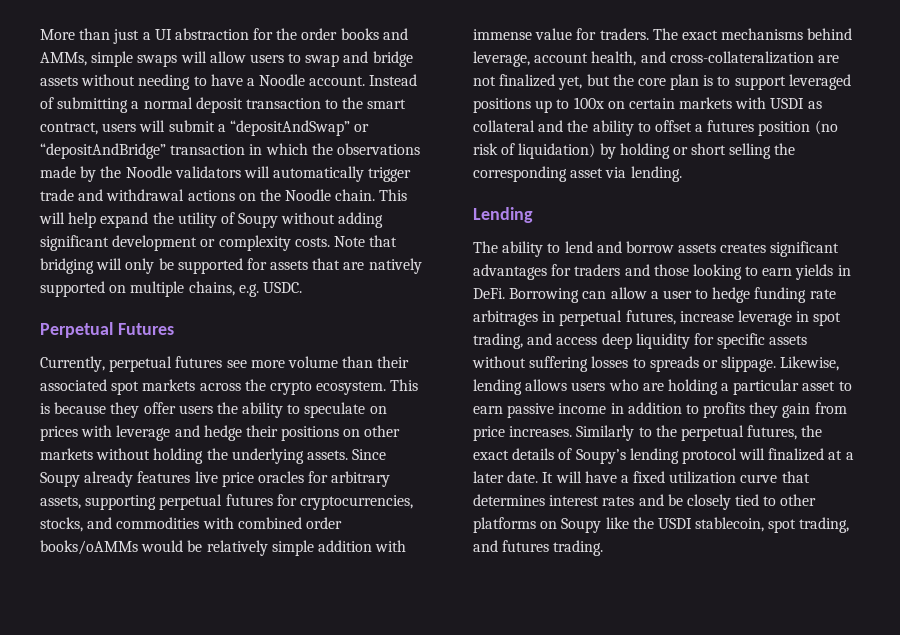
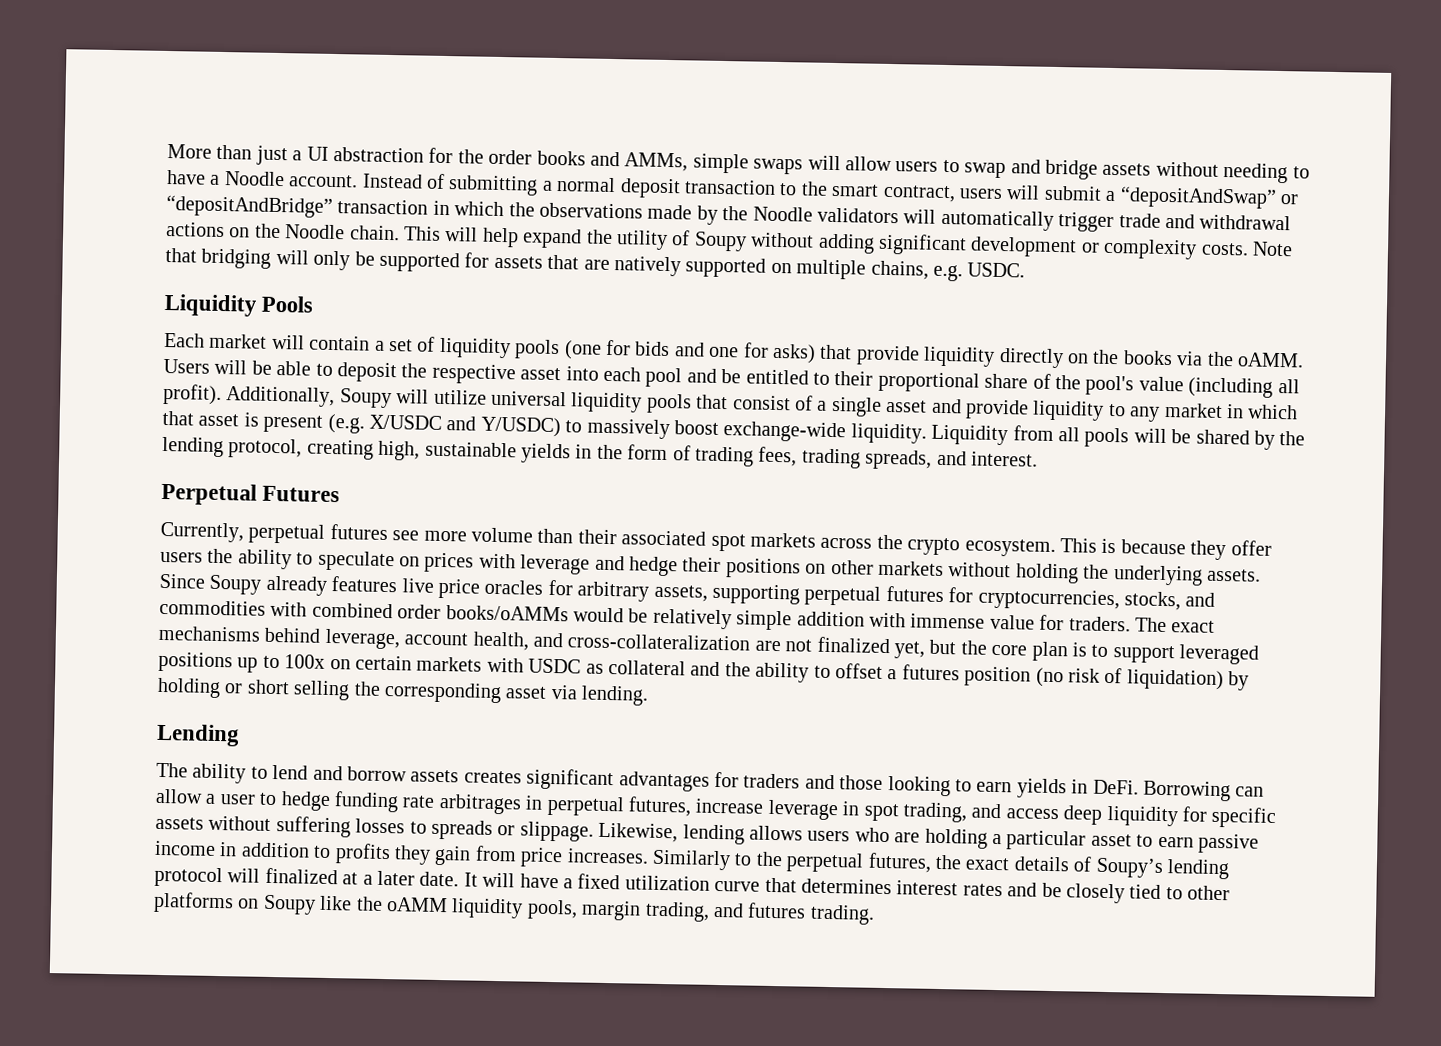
+ Liquidity Pools
+ Each market will contain a set of liquidity pools (one for bids and one for asks) that provide liquidity directly on the books via the oAMM. Users will be able to deposit the respective asset into each pool and be entitled to their proportional share of the pool's value (including all profit). Additionally, Soupy will utilize universal liquidity pools that consist of a single asset and provide liquidity to any market in which that asset is present (e.g. X/USDC and Y/USDC) to massively boost exchange-wide liquidity. Liquidity from all pools will be shared by the lending protocol, creating high, sustainable yields in the form of trading fees, trading spreads, and interest.
- The exact mechanisms behind leverage, account health, and cross-collateralization are not finalized yet, but the core plan is to support leveraged positions up to 100x on certain markets with USDI as collateral and the ability to offset a futures position (no risk of liquidation) by holding or short selling the corresponding asset via lending.
+ The exact mechanisms behind leverage, account health, and cross-collateralization are not finalized yet, but the core plan is to support leveraged positions up to 100x on certain markets with USDC as collateral and the ability to offset a futures position (no risk of liquidation) by holding or short selling the corresponding asset via lending.
- It will have a fixed utilization curve that determines interest rates and be closely tied to other platforms on Soupy like the USDI stablecoin, spot trading, and futures trading.
+ It will have a fixed utilization curve that determines interest rates and be closely tied to other platforms on Soupy like the oAMM liquidity pools, margin trading, and futures trading.

